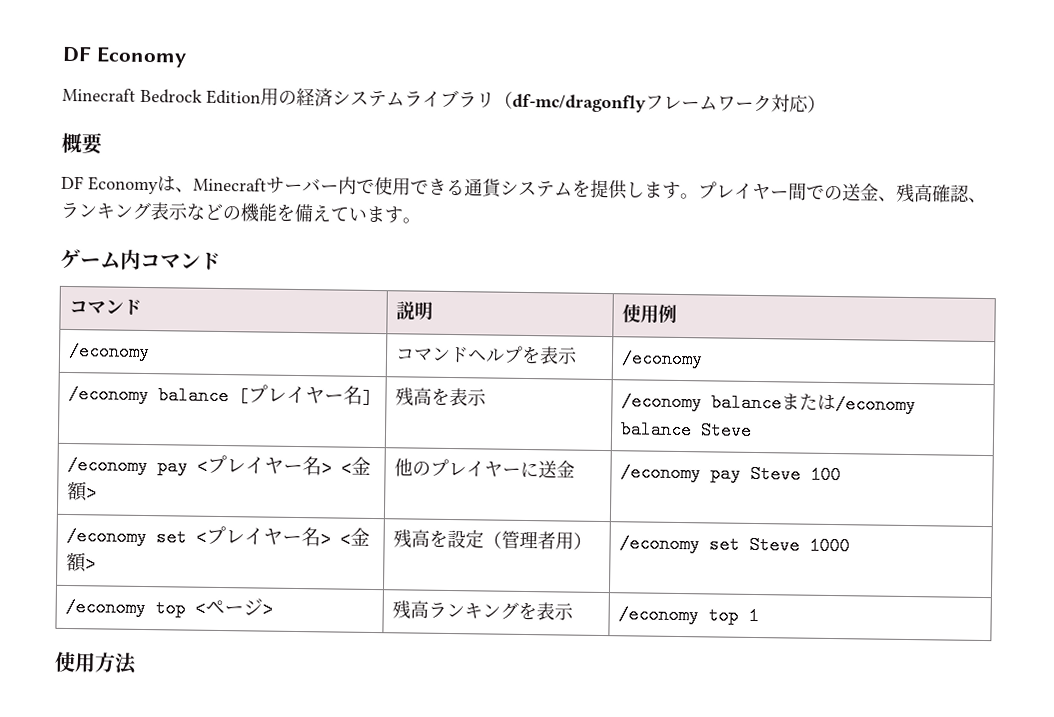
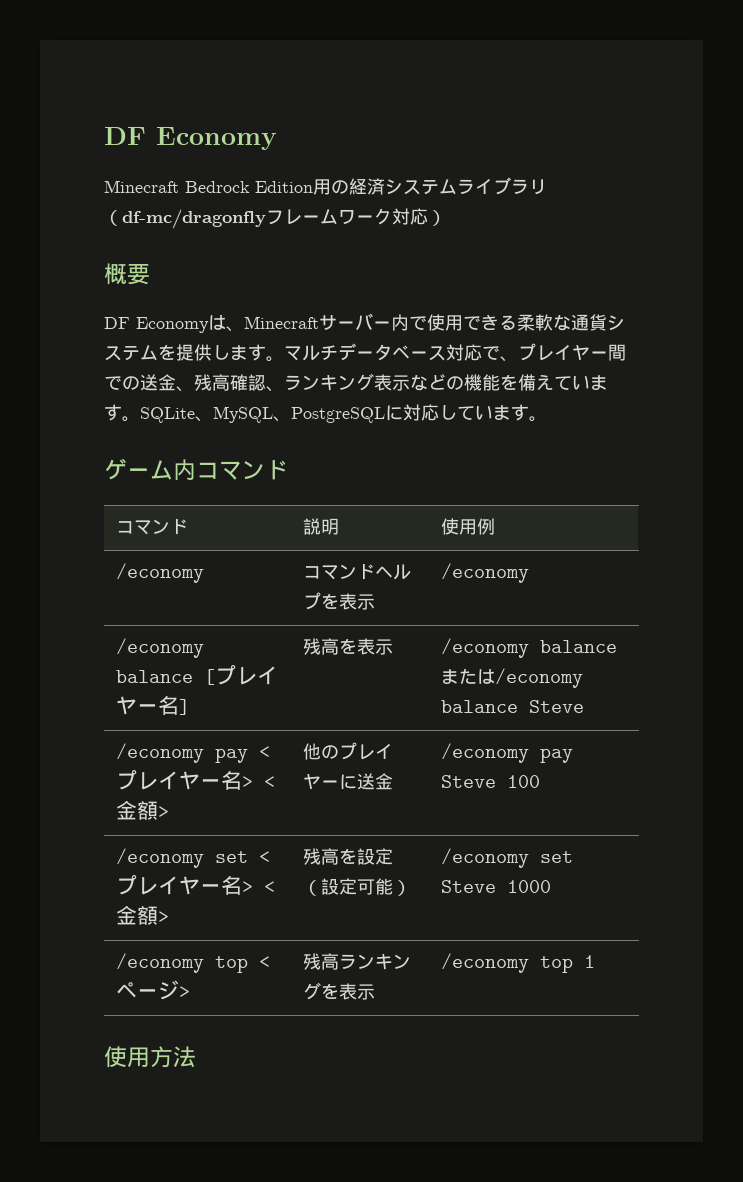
- DF Economyは、Minecraftサーバー内で使用できる通貨システムを提供します。
+ DF Economyは、Minecraftサーバー内で使用できる柔軟な通貨システムを提供します。
- プレイヤー間での送金、残高確認、ランキング表示などの機能を備えています。
+ マルチデータベース対応で、プレイヤー間での送金、残高確認、ランキング表示などの機能を備えています。SQLite、MySQL、PostgreSQLに対応しています。
- /economy set <プレイヤー名> <金額> | 残高を設定（管理者用） | /economy set Steve 1000
+ /economy set <プレイヤー名> <金額> | 残高を設定（設定可能） | /economy set Steve 1000

